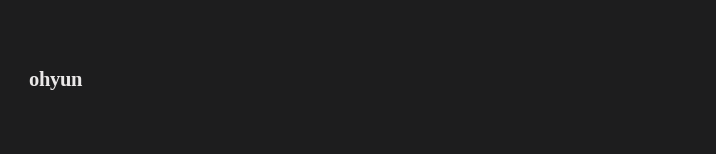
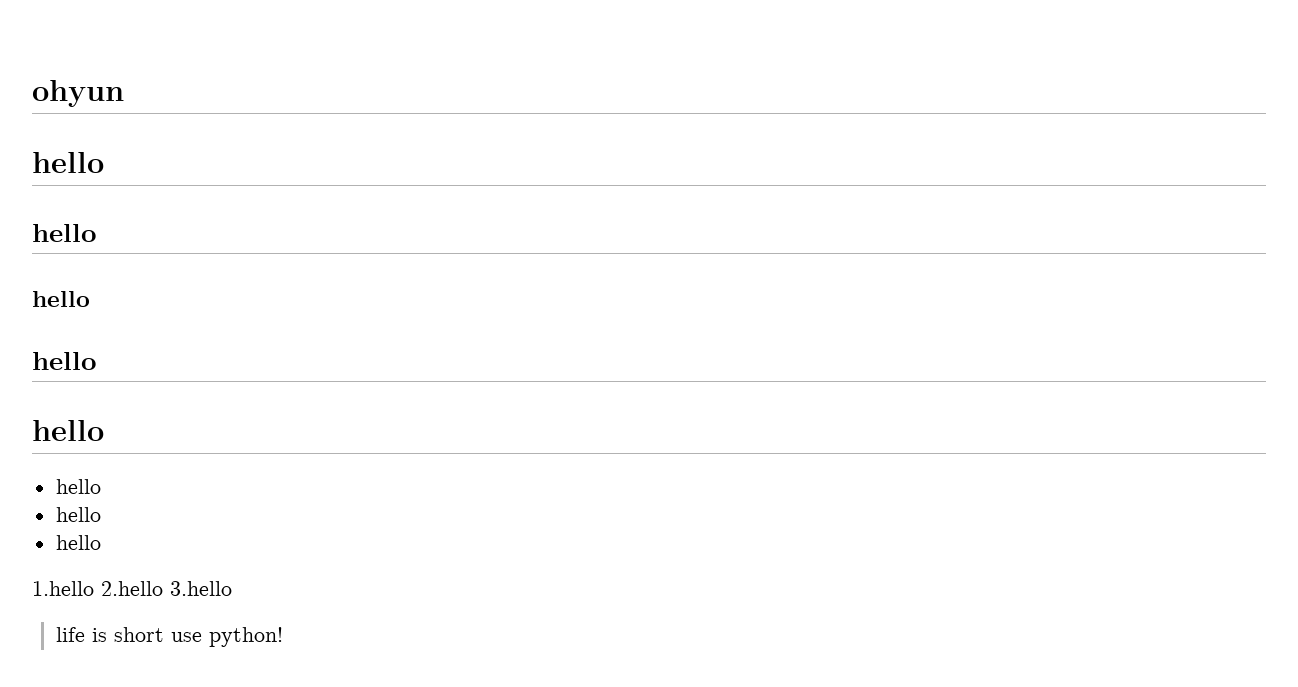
  ohyun
+ hello
+ hello
+ hello
+ hello
+ hello
+ hello
+ hello
+ hello
+ 1.hello 2.hello 3.hello
+ life is short use python!

